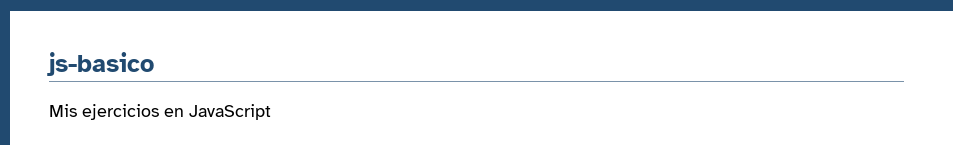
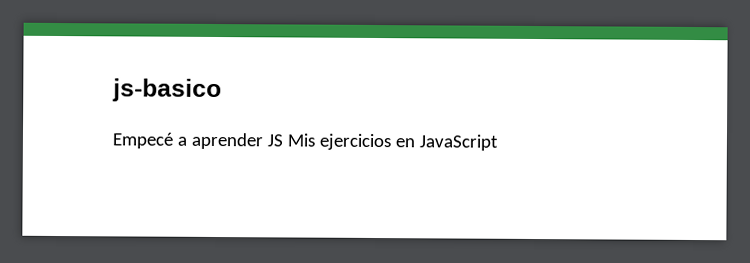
- Mis ejercicios en JavaScript
+ Empecé a aprender JS Mis ejercicios en JavaScript

